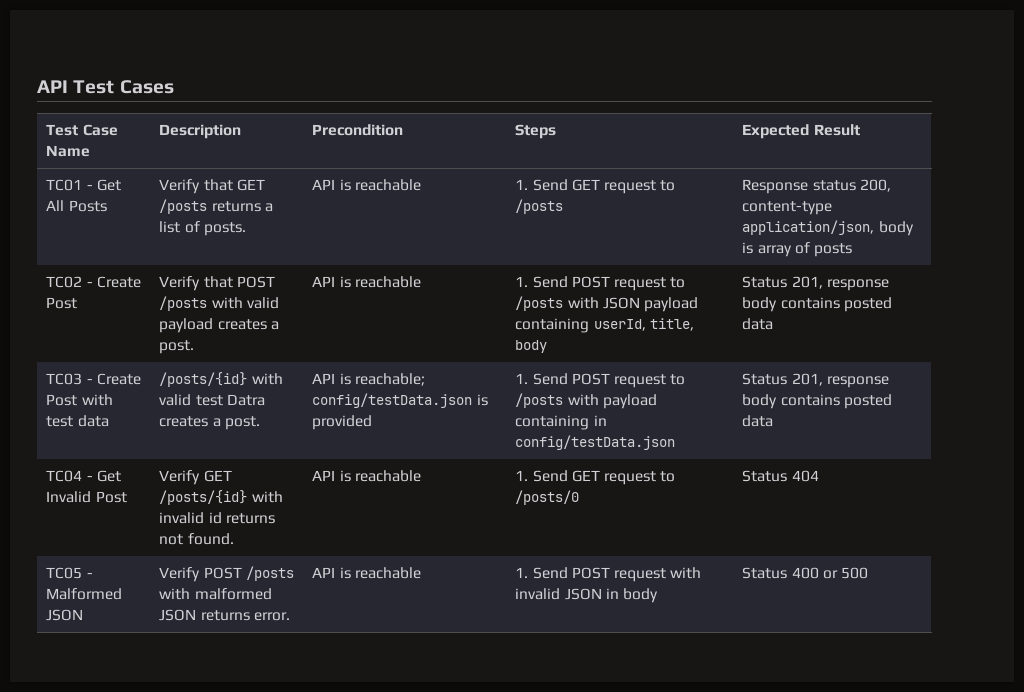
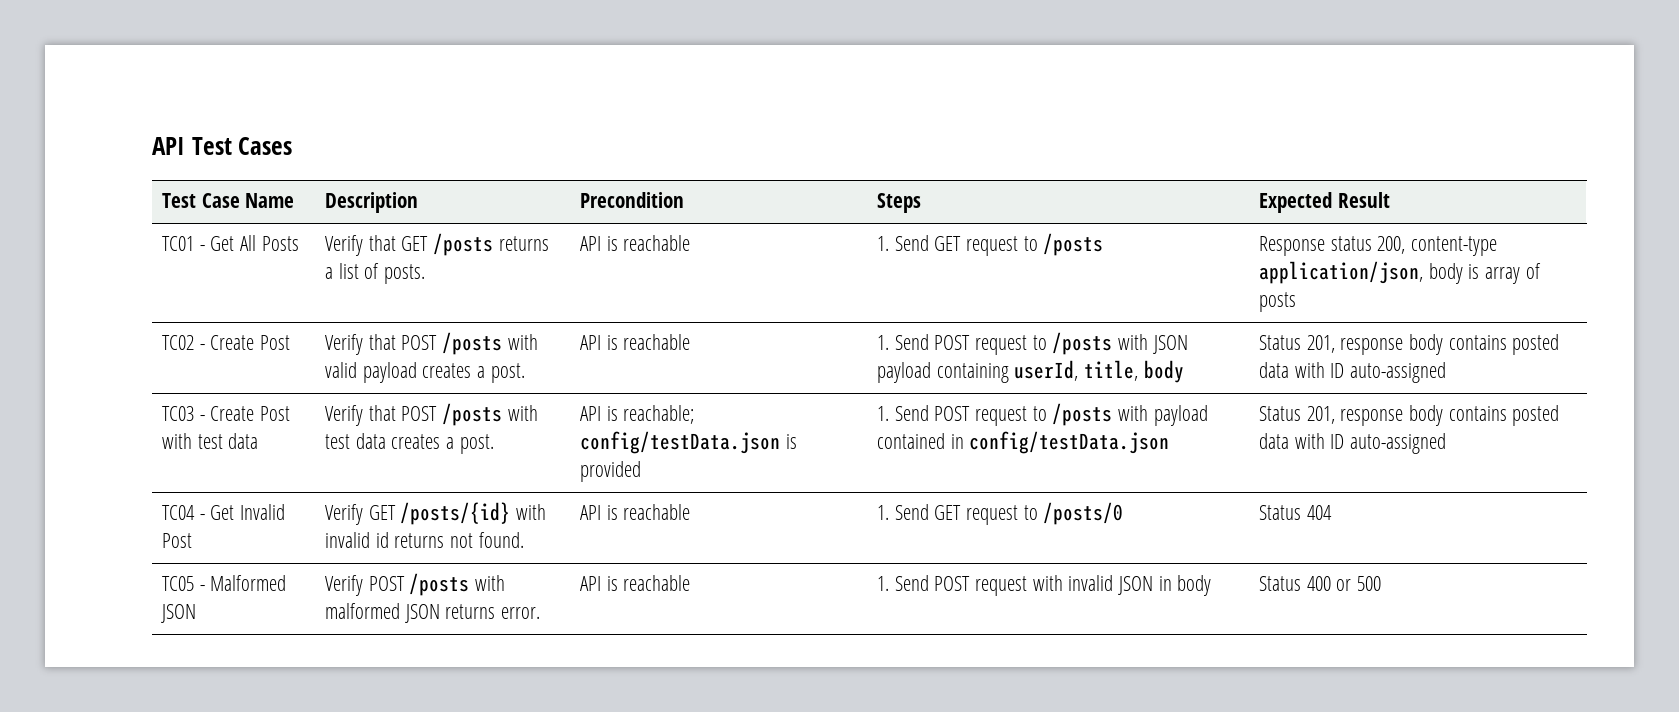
- TC02 - Create Post | Verify that POST /posts with valid payload creates a post. | API is reachable | 1. Send POST request to /posts with JSON payload containing userId, title, body | Status 201, response body contains posted data
+ TC02 - Create Post | Verify that POST /posts with valid payload creates a post. | API is reachable | 1. Send POST request to /posts with JSON payload containing userId, title, body | Status 201, response body contains posted data with ID auto-assigned
- /posts/{id} with valid test Datra creates a post.
+ Verify that POST /posts with test data creates a post.
- 1. Send POST request to /posts with payload containing in config/testData.json | Status 201, response body contains posted data
+ 1. Send POST request to /posts with payload contained in config/testData.json | Status 201, response body contains posted data with ID auto-assigned

